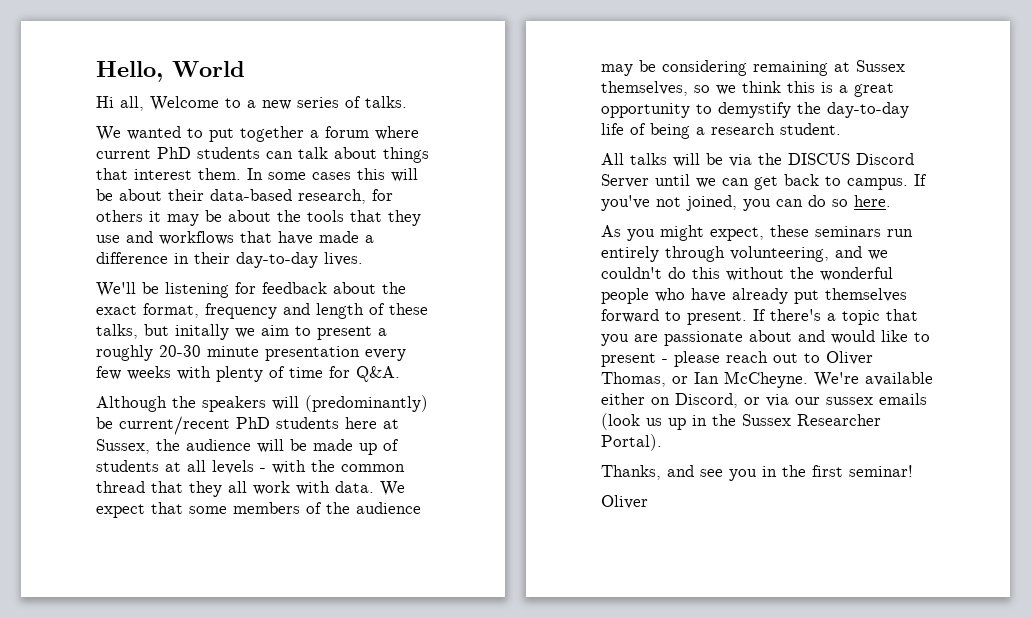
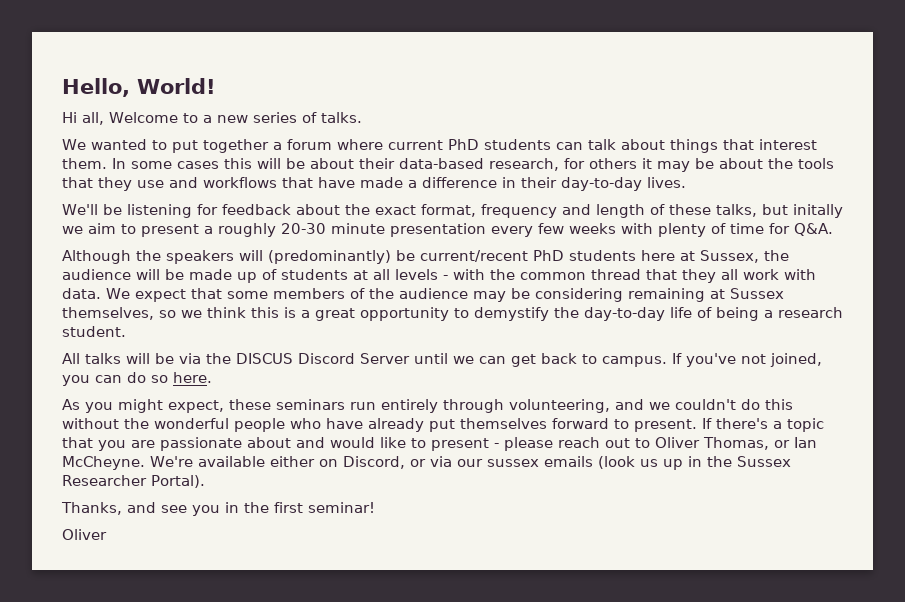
- Hello, World
+ Hello, World!

